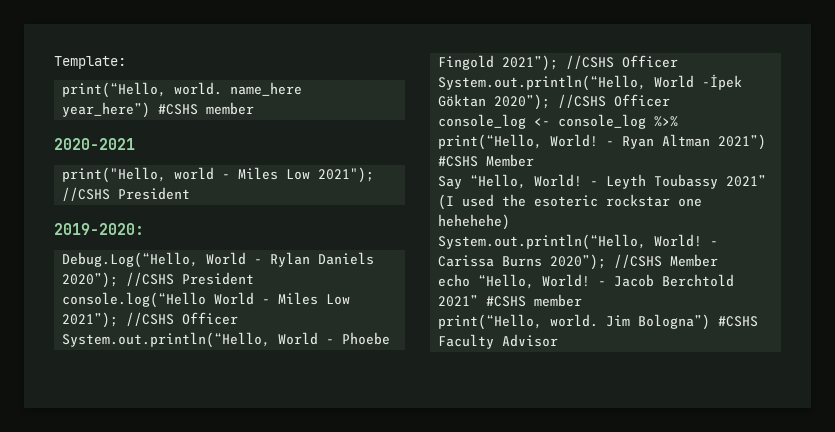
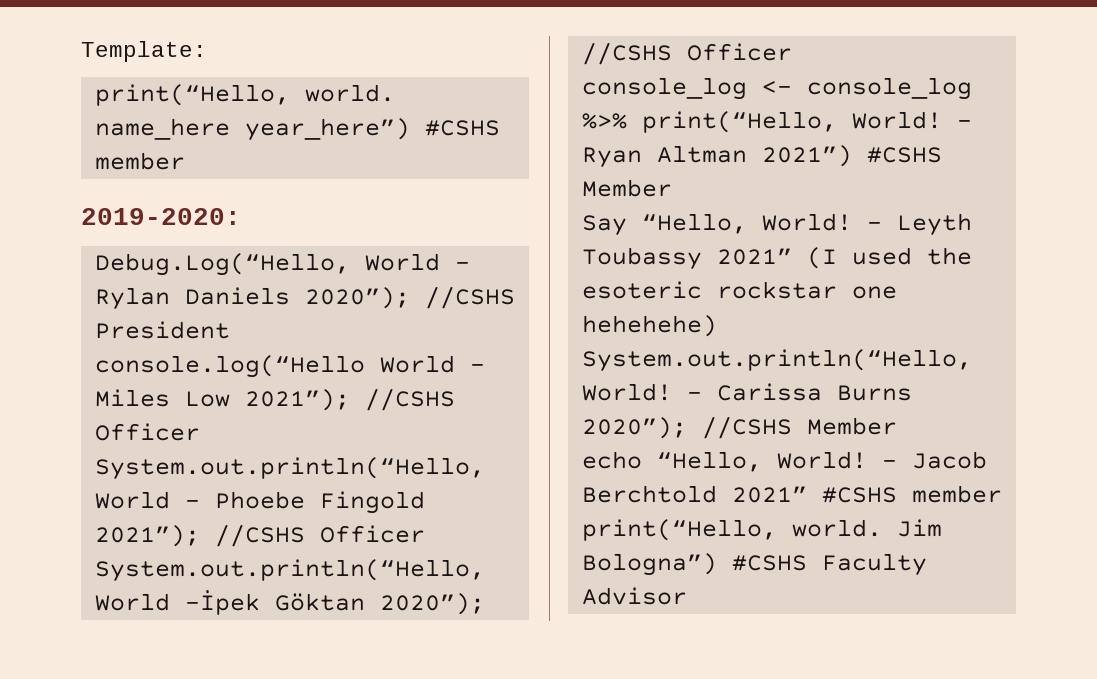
- 2020-2021
- print("Hello, world - Miles Low 2021"); //CSHS President

